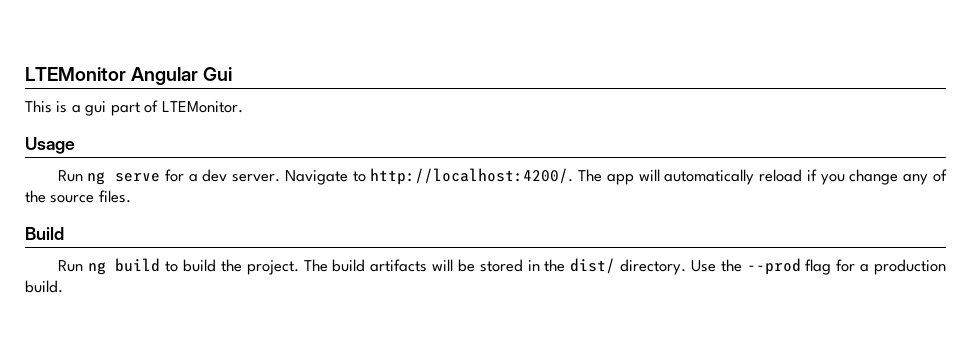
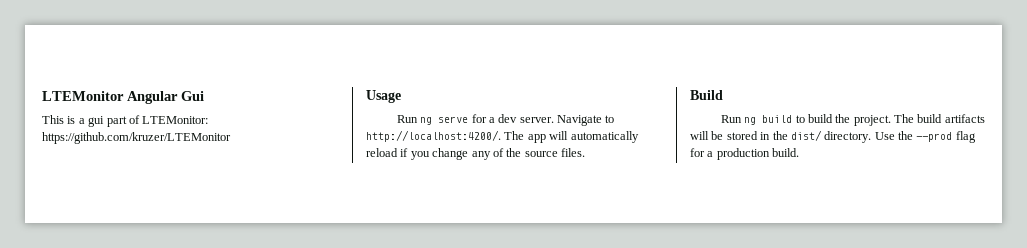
- This is a gui part of LTEMonitor.
+ This is a gui part of LTEMonitor: https://github.com/kruzer/LTEMonitor

